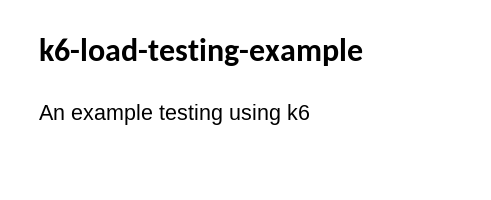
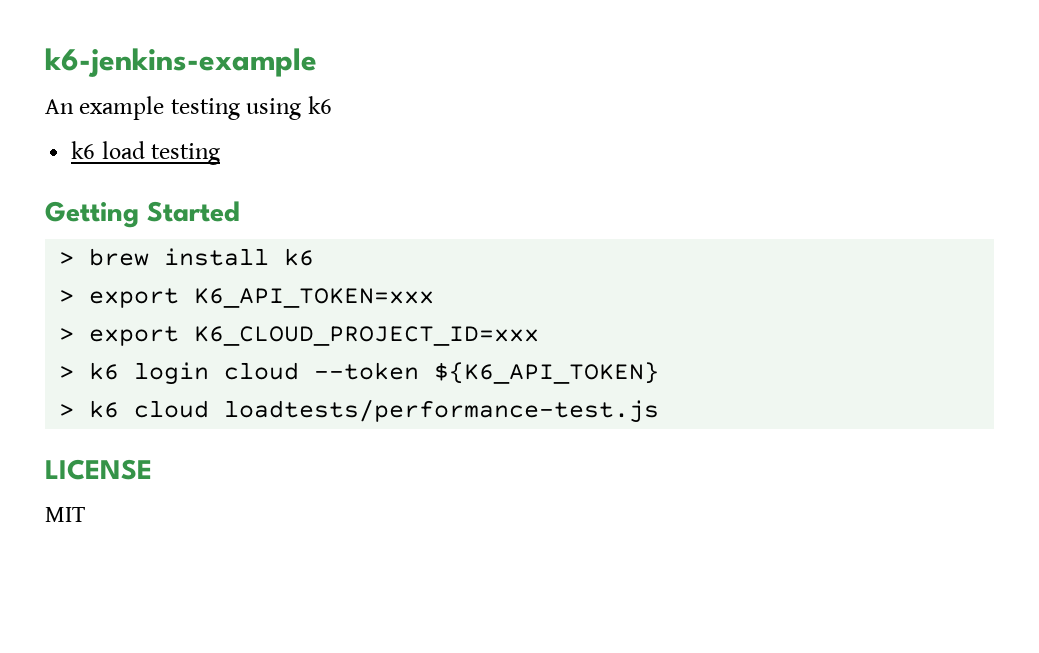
- k6-load-testing-example
+ k6-jenkins-example
+ k6 load testing
+ Getting Started
+ > brew install k6
+ > export K6_API_TOKEN=xxx
+ > export K6_CLOUD_PROJECT_ID=xxx
+ > k6 login cloud --token ${K6_API_TOKEN}
+ > k6 cloud loadtests/performance-test.js
+ LICENSE
+ MIT

